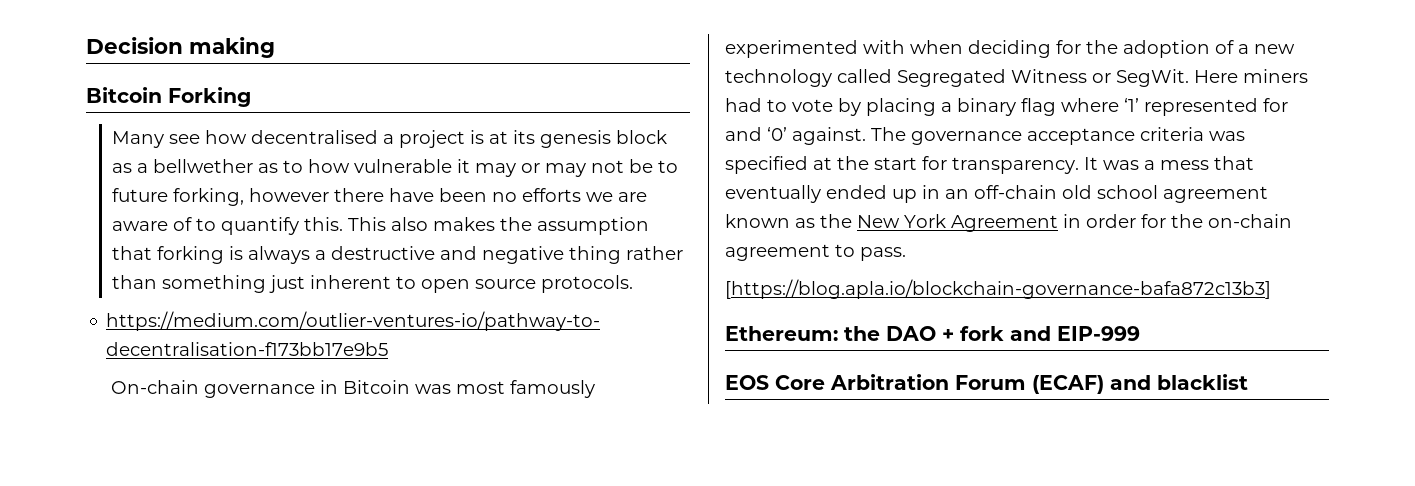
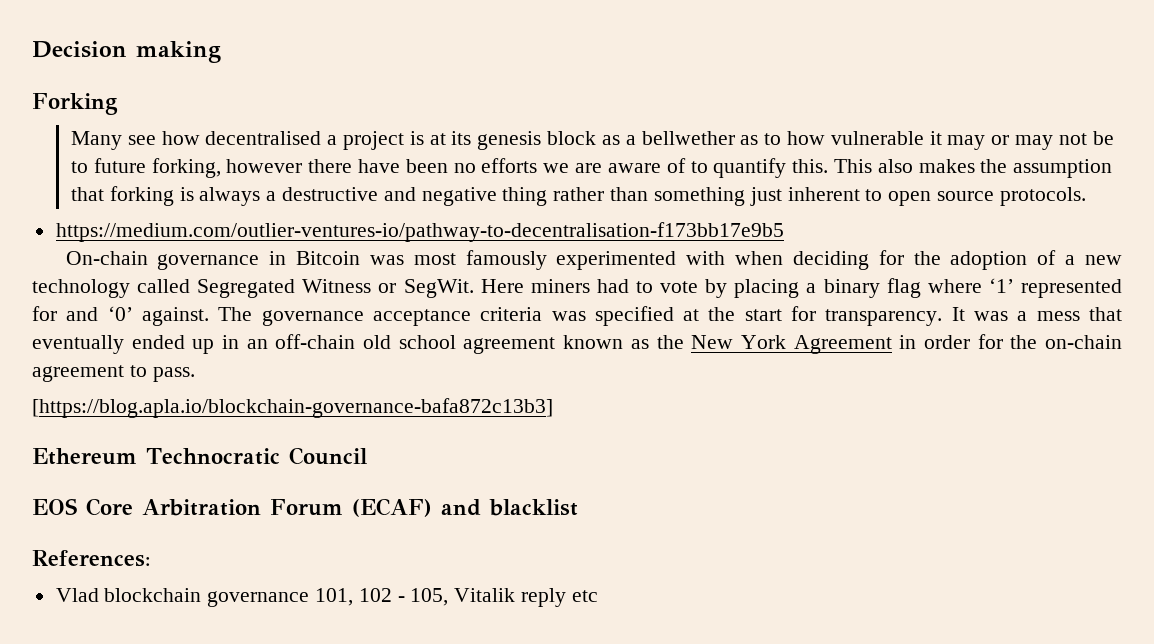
- Bitcoin Forking
+ Forking
- Ethereum: the DAO + fork and EIP-999
+ Ethereum Technocratic Council
+ References:
+ Vlad blockchain governance 101, 102 - 105, Vitalik reply etc

